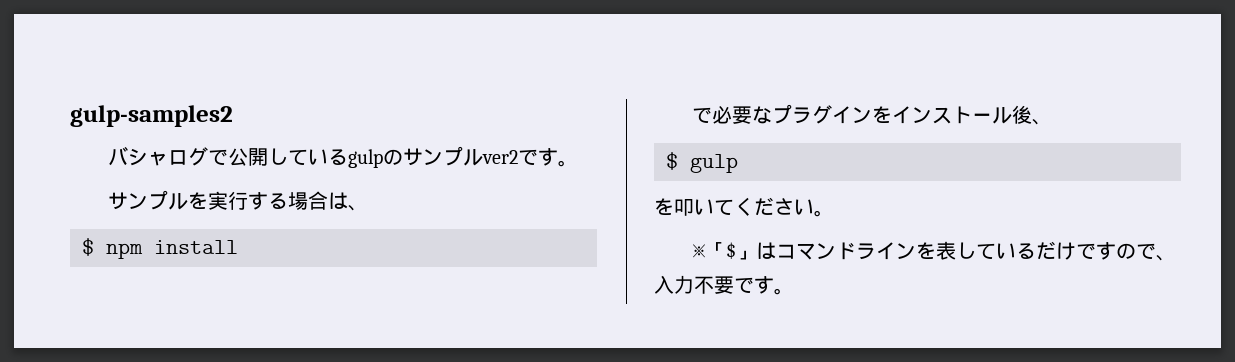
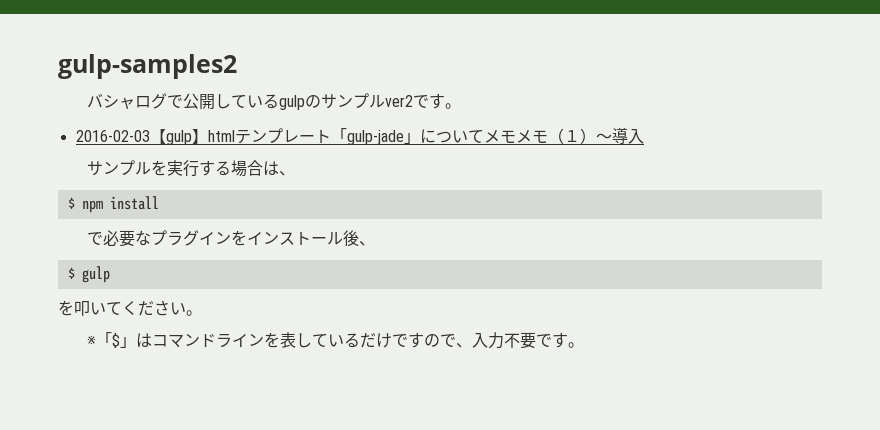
+ 2016-02-03【gulp】htmlテンプレート「gulp-jade」についてメモメモ（１）～導入

